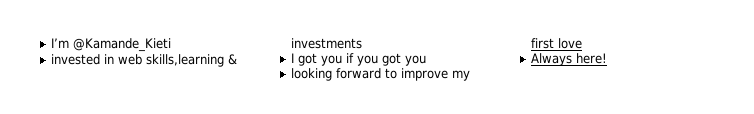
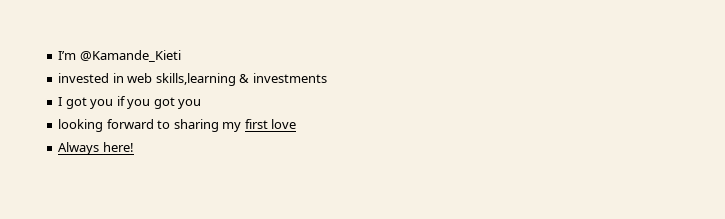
- looking forward to improve my first love
+ looking forward to sharing my first love

